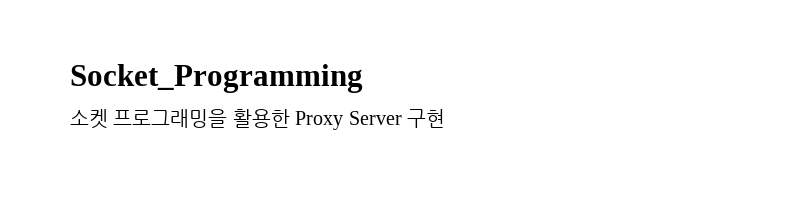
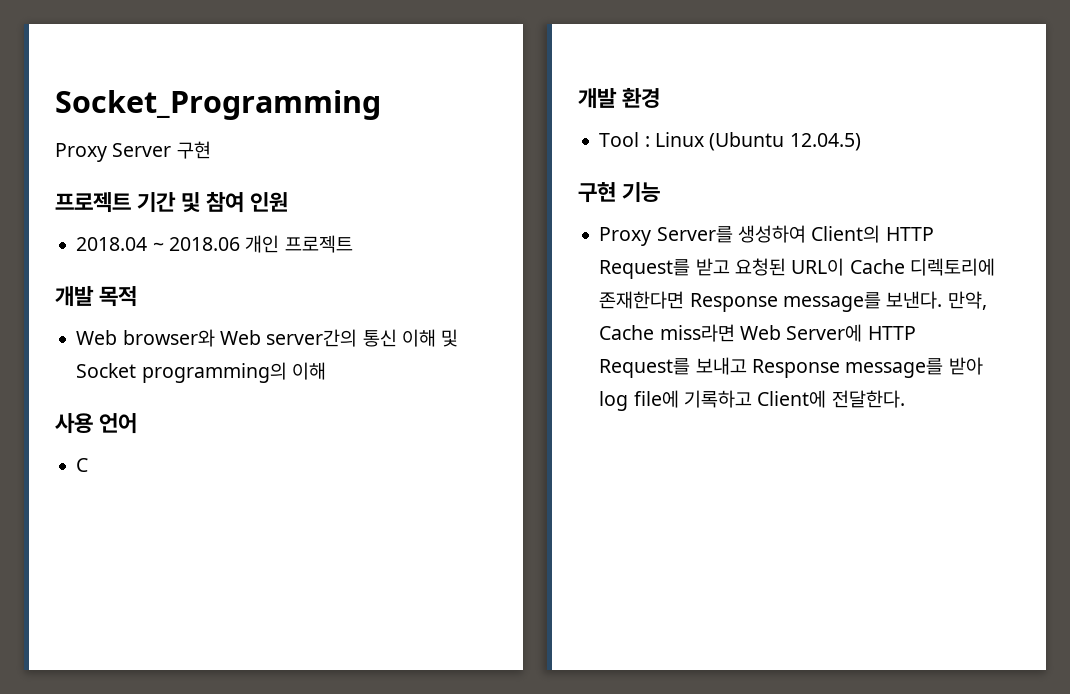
- 소켓 프로그래밍을 활용한 Proxy Server 구현
+ Proxy Server 구현
+ 프로젝트 기간 및 참여 인원
+ 2018.04 ~ 2018.06 개인 프로젝트
+ 개발 목적
+ Web browser와 Web server간의 통신 이해 및 Socket programming의 이해
+ 사용 언어
+ C
+ 개발 환경
+ Tool : Linux (Ubuntu 12.04.5)
+ 구현 기능
+ Proxy Server를 생성하여 Client의 HTTP Request를 받고 요청된 URL이 Cache 디렉토리에 존재한다면 Response message를 보낸다. 만약, Cache miss라면 Web Server에 HTTP Request를 보내고 Response message를 받아 log file에 기록하고 Client에 전달한다.

